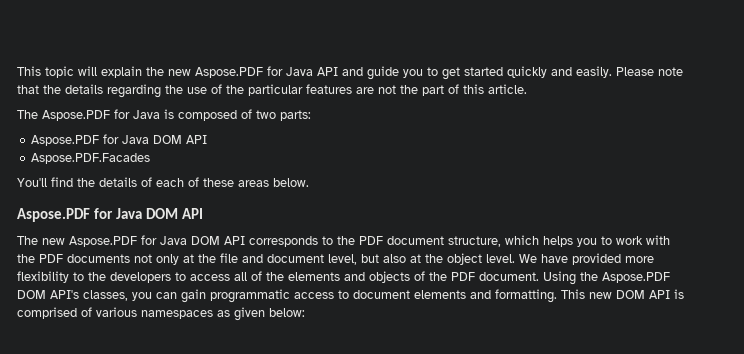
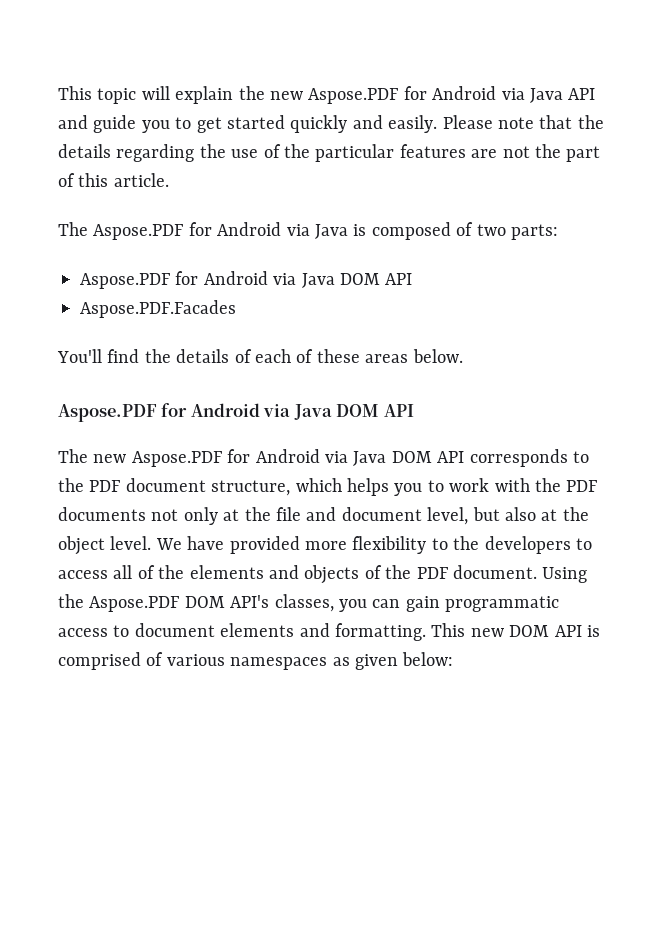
- This topic will explain the new Aspose.PDF for Java API and guide you to get started quickly and easily.
+ This topic will explain the new Aspose.PDF for Android via Java API and guide you to get started quickly and easily.
- The Aspose.PDF for Java is composed of two parts:
- Aspose.PDF for Java DOM API
+ The Aspose.PDF for Android via Java is composed of two parts:
+ Aspose.PDF for Android via Java DOM API
  You'll find the details of each of these areas below.
- Aspose.PDF for Java DOM API
+ Aspose.PDF for Android via Java DOM API
- The new Aspose.PDF for Java DOM API corresponds to the PDF document structure, which helps you to work with the PDF documents not only at the file and document level, but also at the object level.
+ The new Aspose.PDF for Android via Java DOM API corresponds to the PDF document structure, which helps you to work with the PDF documents not only at the file and document level, but also at the object level.

